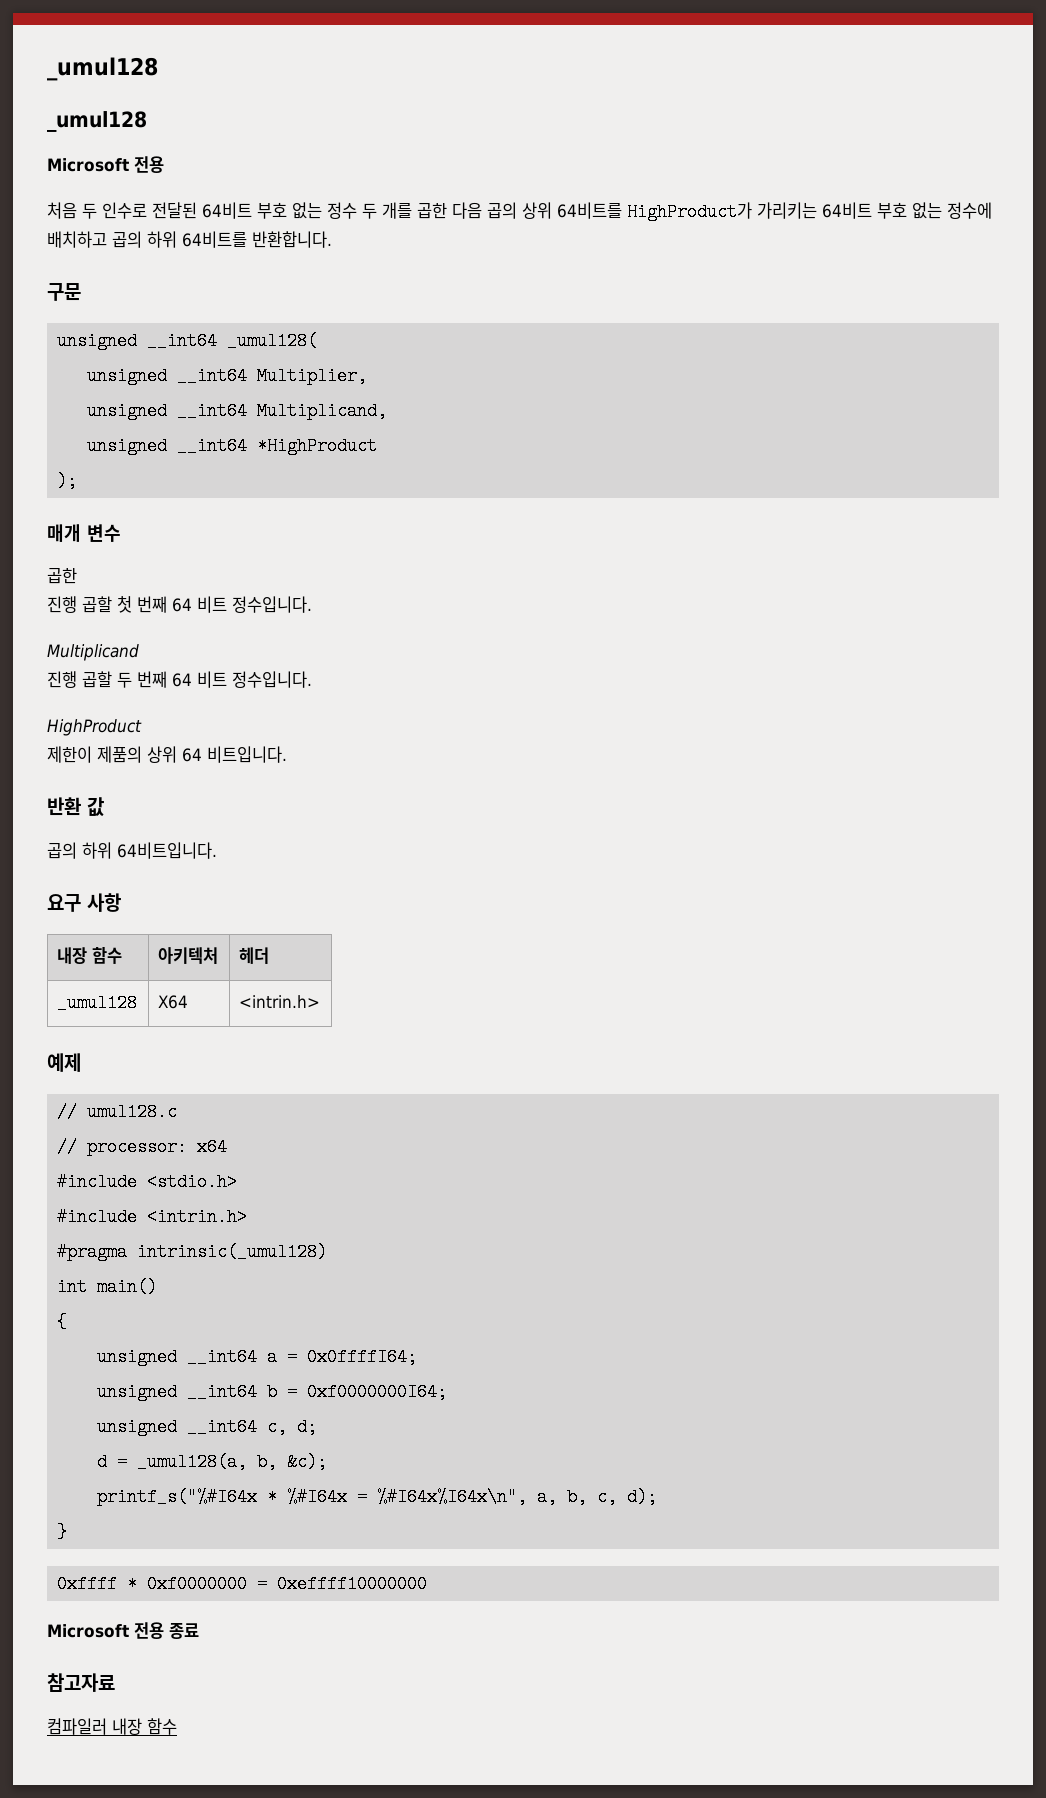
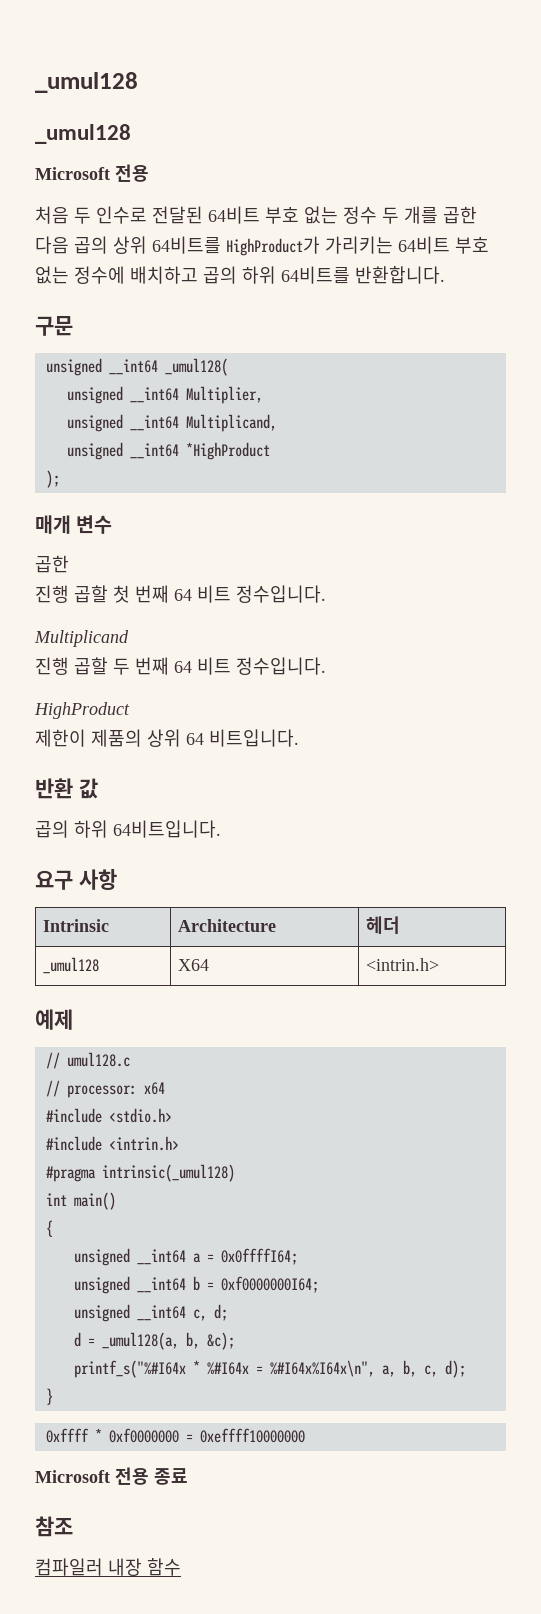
- 내장 함수 | 아키텍처 | 헤더
+ Intrinsic | Architecture | 헤더
- 참고자료
+ 참조

